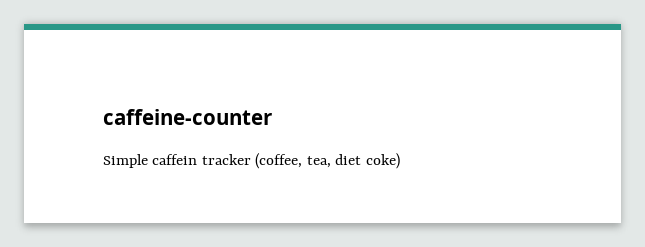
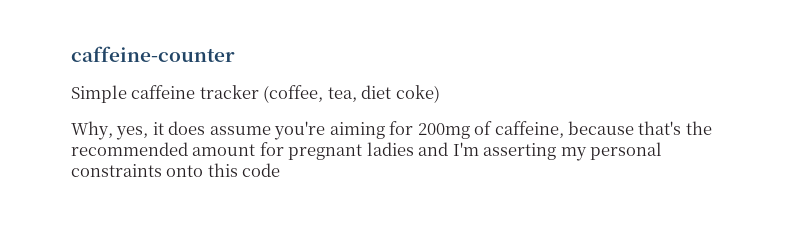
- Simple caffein tracker (coffee, tea, diet coke)
+ Simple caffeine tracker (coffee, tea, diet coke)
+ Why, yes, it does assume you're aiming for 200mg of caffeine, because that's the recommended amount for pregnant ladies and I'm asserting my personal constraints onto this code

